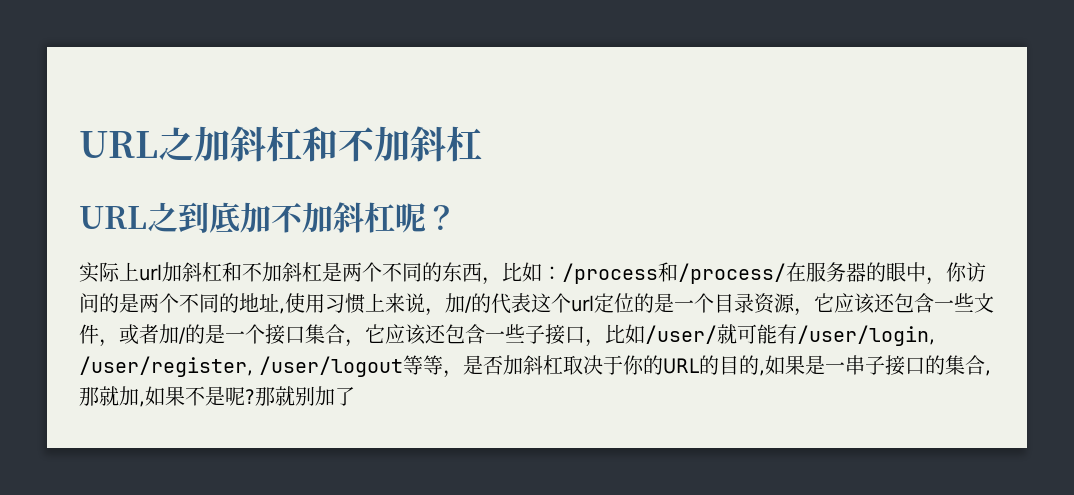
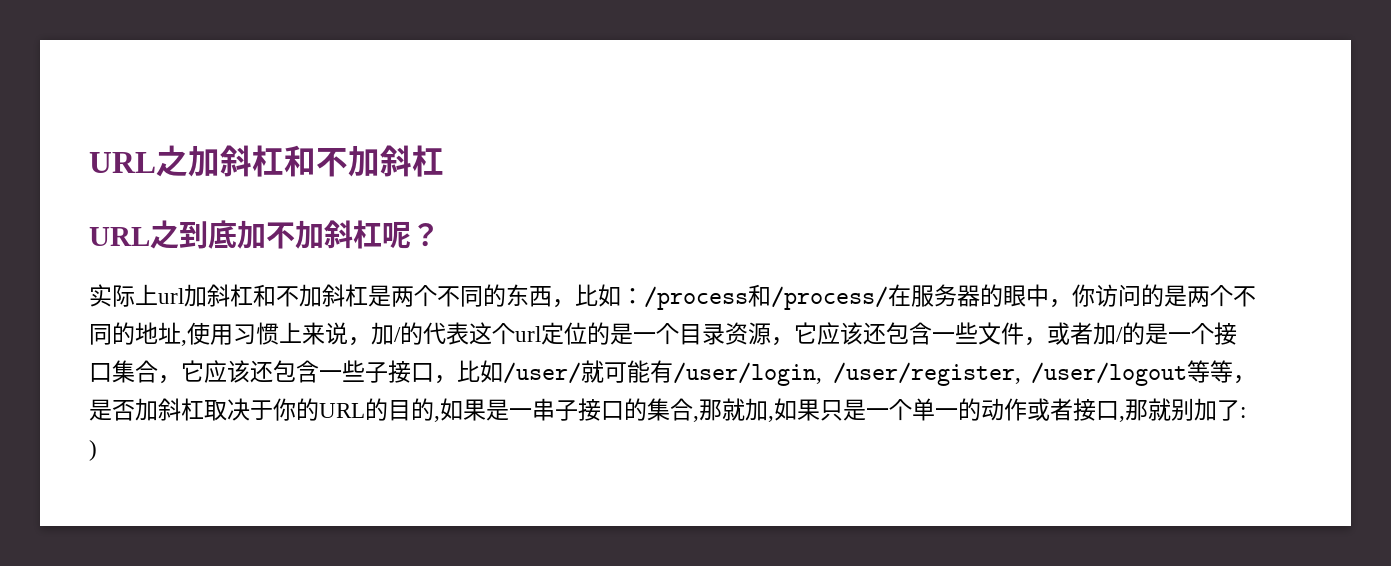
- /process和/process/在服务器的眼中，你访问的是两个不同的地址,使用习惯上来说，加/的代表这个url定位的是一个目录资源，它应该还包含一些文件，或者加/的是一个接口集合，它应该还包含一些子接口，比如/user/就可能有/user/login, /user/register, /user/logout等等，是否加斜杠取决于你的URL的目的,如果是一串子接口的集合,那就加,如果不是呢?那就别加了
+ /process和/process/在服务器的眼中，你访问的是两个不同的地址,使用习惯上来说，加/的代表这个url定位的是一个目录资源，它应该还包含一些文件，或者加/的是一个接口集合，它应该还包含一些子接口，比如/user/就可能有/user/login, /user/register, /user/logout等等，是否加斜杠取决于你的URL的目的,如果是一串子接口的集合,那就加,如果只是一个单一的动作或者接口,那就别加了: )

